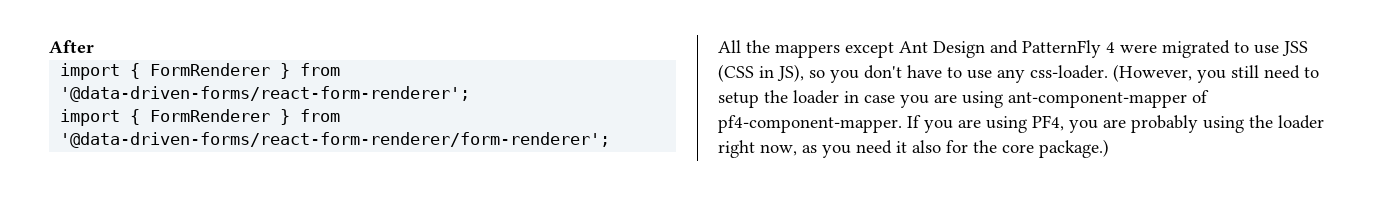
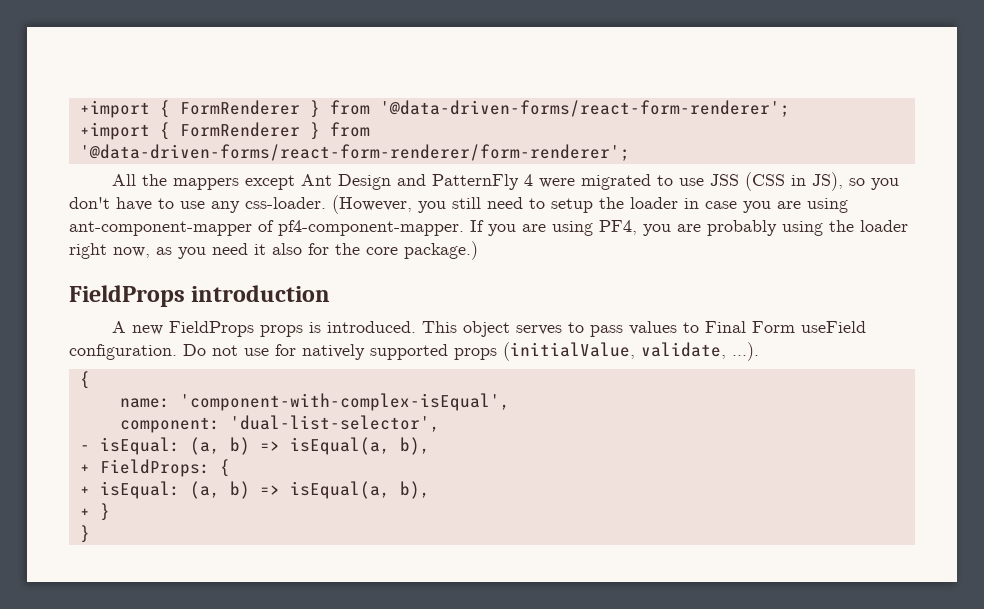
- After
- import { FormRenderer } from '@data-driven-forms/react-form-renderer';
+ +import { FormRenderer } from '@data-driven-forms/react-form-renderer';
- import { FormRenderer } from '@data-driven-forms/react-form-renderer/form-renderer';
+ +import { FormRenderer } from '@data-driven-forms/react-form-renderer/form-renderer';
+ FieldProps introduction
+ A new FieldProps props is introduced. This object serves to pass values to Final Form useField configuration. Do not use for natively supported props (initialValue, validate, ...).
+ {
+ name: 'component-with-complex-isEqual',
+ component: 'dual-list-selector',
+ - isEqual: (a, b) => isEqual(a, b),
+ + FieldProps: {
+ + isEqual: (a, b) => isEqual(a, b),
+ + }
+ }

